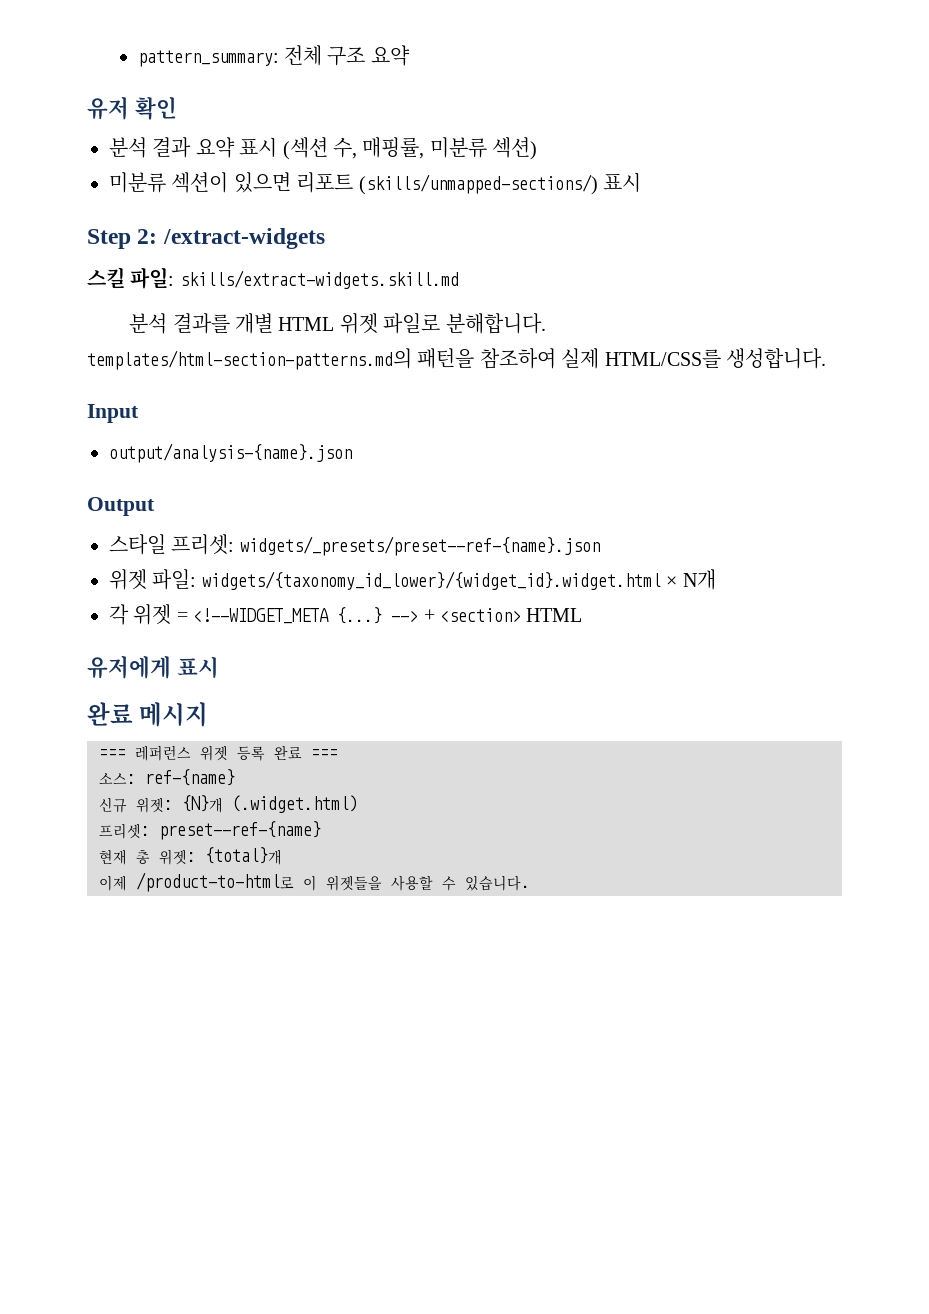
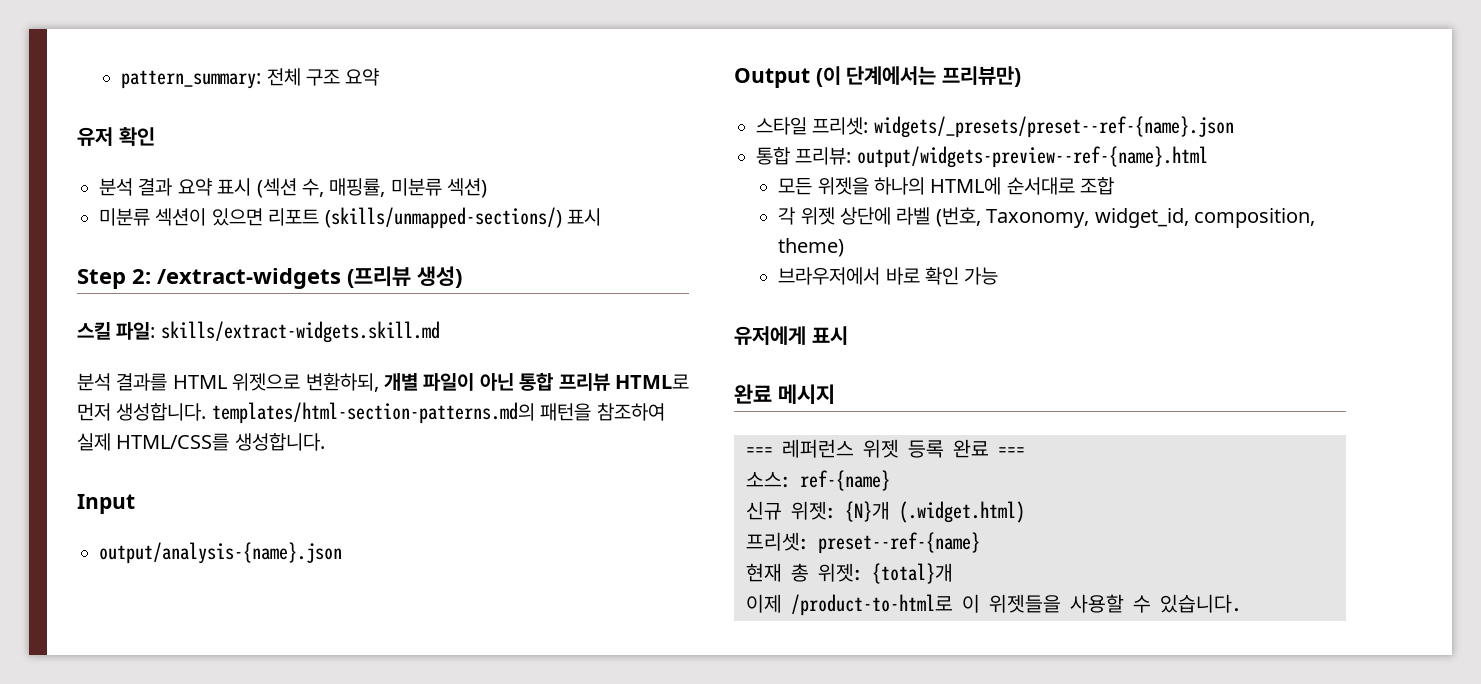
- Step 2: /extract-widgets
+ Step 2: /extract-widgets (프리뷰 생성)
- 분석 결과를 개별 HTML 위젯 파일로 분해합니다. templates/html-section-patterns.md의 패턴을 참조하여 실제 HTML/CSS를 생성합니다.
+ 분석 결과를 HTML 위젯으로 변환하되, 개별 파일이 아닌 통합 프리뷰 HTML로 먼저 생성합니다. templates/html-section-patterns.md의 패턴을 참조하여 실제 HTML/CSS를 생성합니다.
- Output
+ Output (이 단계에서는 프리뷰만)
- 위젯 파일: widgets/{taxonomy_id_lower}/{widget_id}.widget.html × N개
- 각 위젯 = <!--WIDGET_META {...} --> + <section> HTML
+ 통합 프리뷰: output/widgets-preview--ref-{name}.html
+ 모든 위젯을 하나의 HTML에 순서대로 조합
+ 각 위젯 상단에 라벨 (번호, Taxonomy, widget_id, composition, theme)
+ 브라우저에서 바로 확인 가능

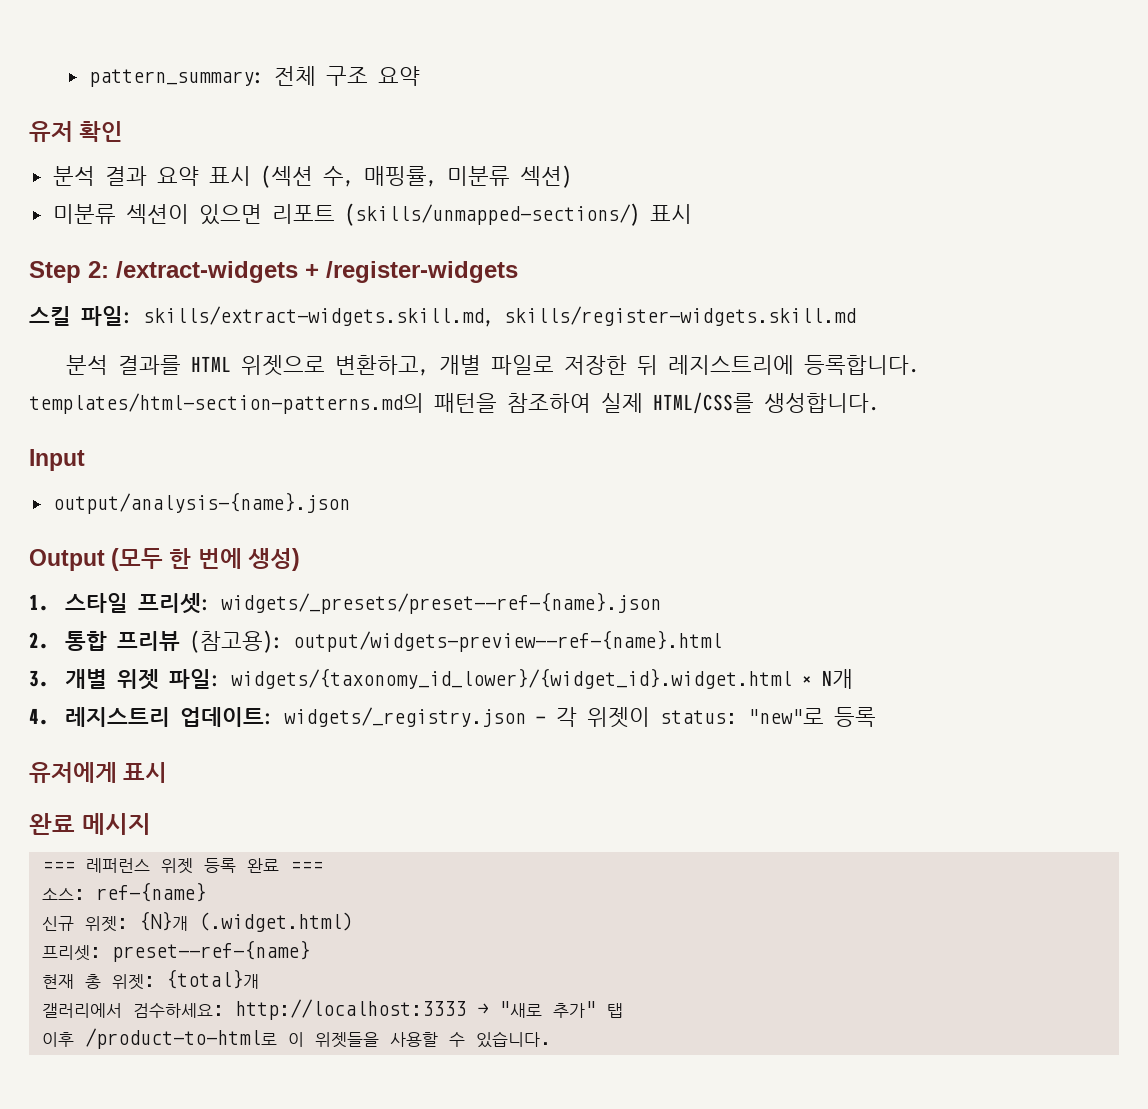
- Step 2: /extract-widgets (프리뷰 생성)
+ Step 2: /extract-widgets + /register-widgets
- 스킬 파일: skills/extract-widgets.skill.md
+ 스킬 파일: skills/extract-widgets.skill.md, skills/register-widgets.skill.md
- 분석 결과를 HTML 위젯으로 변환하되, 개별 파일이 아닌 통합 프리뷰 HTML로 먼저 생성합니다. templates/html-section-patterns.md의 패턴을 참조하여 실제 HTML/CSS를 생성합니다.
+ 분석 결과를 HTML 위젯으로 변환하고, 개별 파일로 저장한 뒤 레지스트리에 등록합니다. templates/html-section-patterns.md의 패턴을 참조하여 실제 HTML/CSS를 생성합니다.
- Output (이 단계에서는 프리뷰만)
- 스타일 프리셋: widgets/_presets/preset--ref-{name}.json
- 통합 프리뷰: output/widgets-preview--ref-{name}.html
- 모든 위젯을 하나의 HTML에 순서대로 조합
- 각 위젯 상단에 라벨 (번호, Taxonomy, widget_id, composition, theme)
- 브라우저에서 바로 확인 가능
+ Output (모두 한 번에 생성)
+ 1. 스타일 프리셋: widgets/_presets/preset--ref-{name}.json
+ 2. 통합 프리뷰 (참고용): output/widgets-preview--ref-{name}.html
+ 3. 개별 위젯 파일: widgets/{taxonomy_id_lower}/{widget_id}.widget.html × N개
+ 4. 레지스트리 업데이트: widgets/_registry.json — 각 위젯이 status: "new"로 등록
- 이제 /product-to-html로 이 위젯들을 사용할 수 있습니다.
+ 갤러리에서 검수하세요: http://localhost:3333 → "새로 추가" 탭
+ 이후 /product-to-html로 이 위젯들을 사용할 수 있습니다.

